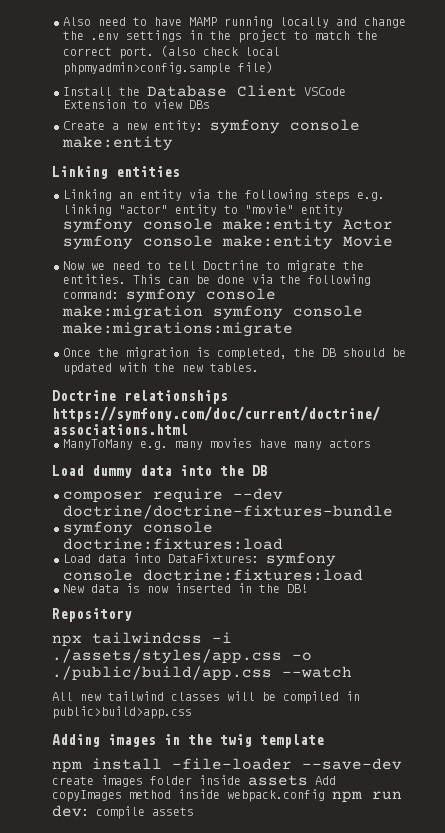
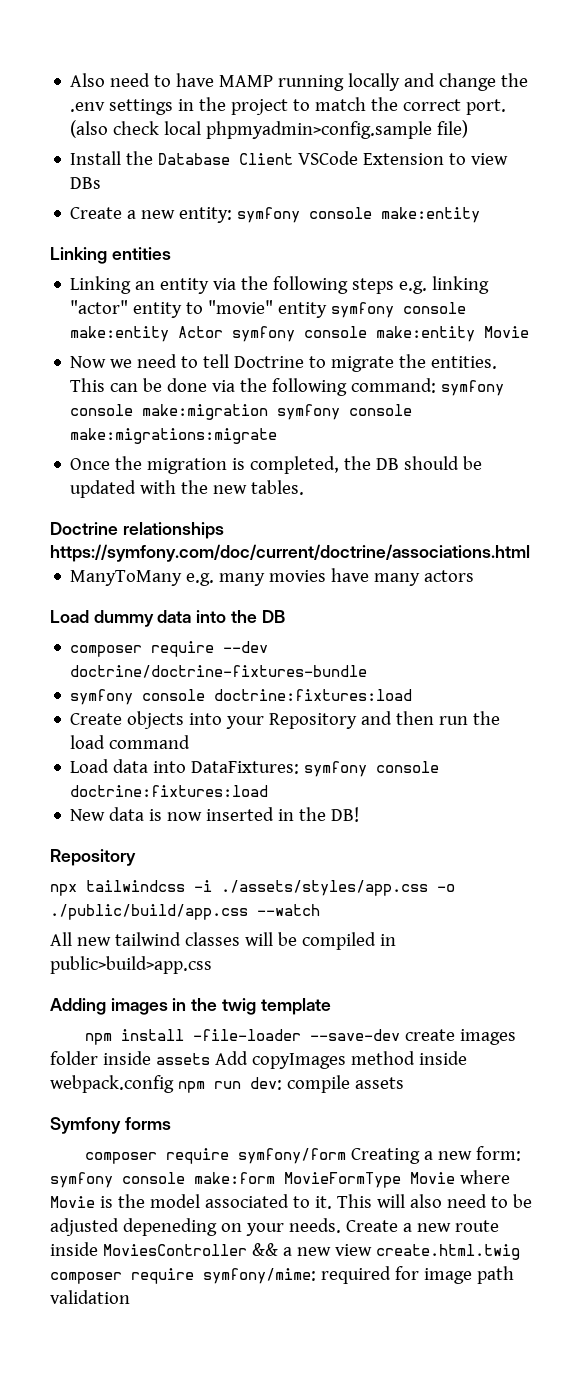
+ Create objects into your Repository and then run the load command
+ Symfony forms
+ composer require symfony/form Creating a new form: symfony console make:form MovieFormType Movie where Movie is the model associated to it. This will also need to be adjusted depeneding on your needs. Create a new route inside MoviesController && a new view create.html.twig composer require symfony/mime: required for image path validation

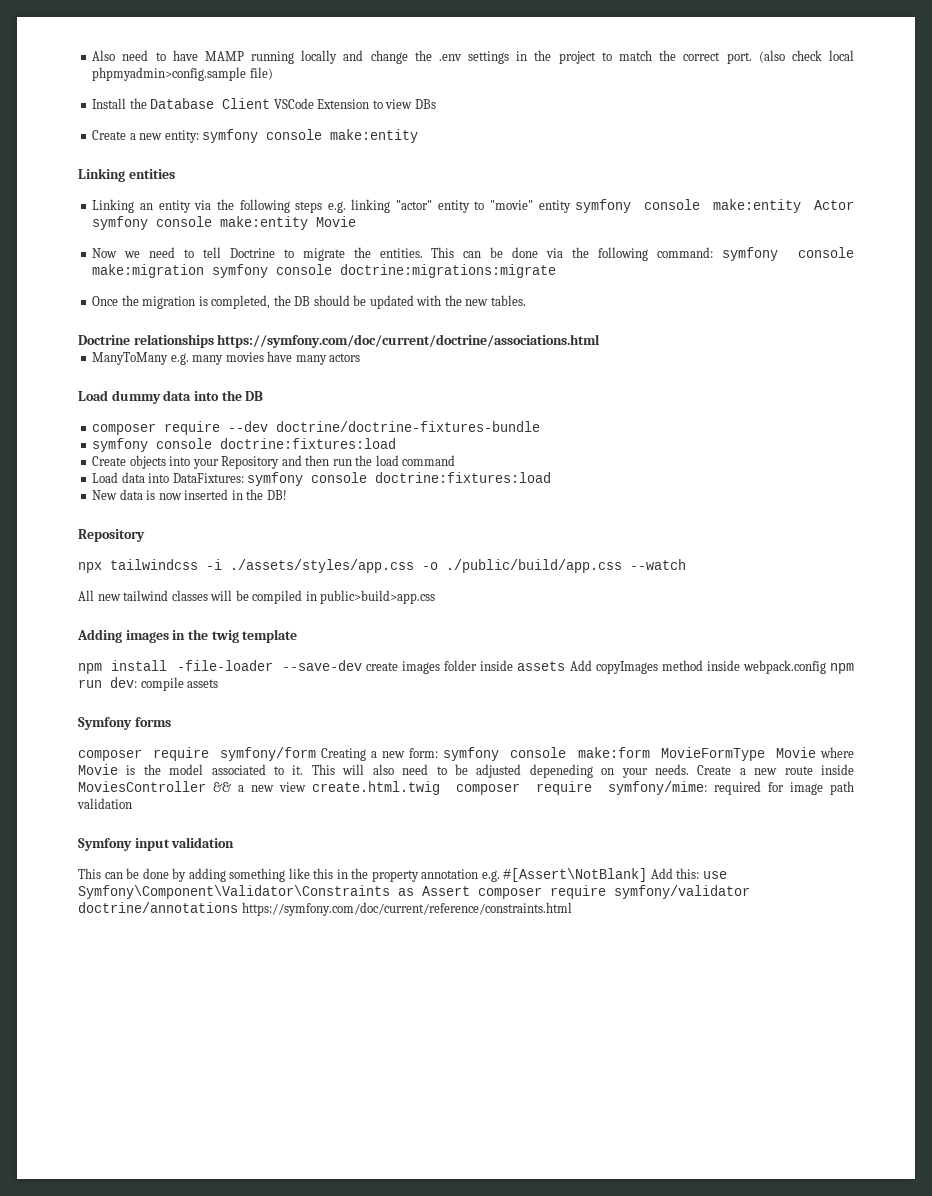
- This can be done via the following command: symfony console make:migration symfony console make:migrations:migrate
+ This can be done via the following command: symfony console make:migration symfony console doctrine:migrations:migrate
+ Symfony input validation
+ This can be done by adding something like this in the property annotation e.g. #[Assert\NotBlank] Add this: use Symfony\Component\Validator\Constraints as Assert composer require symfony/validator doctrine/annotations https://symfony.com/doc/current/reference/constraints.html

